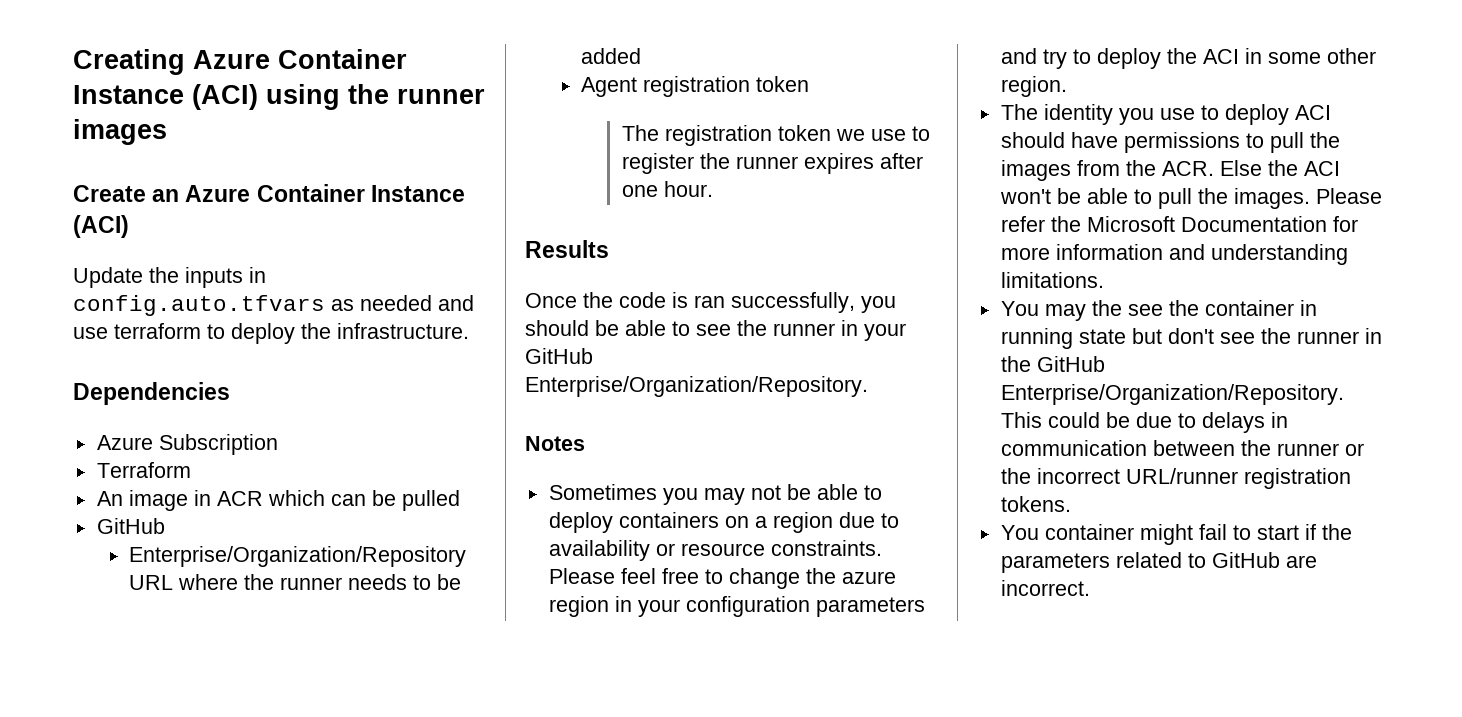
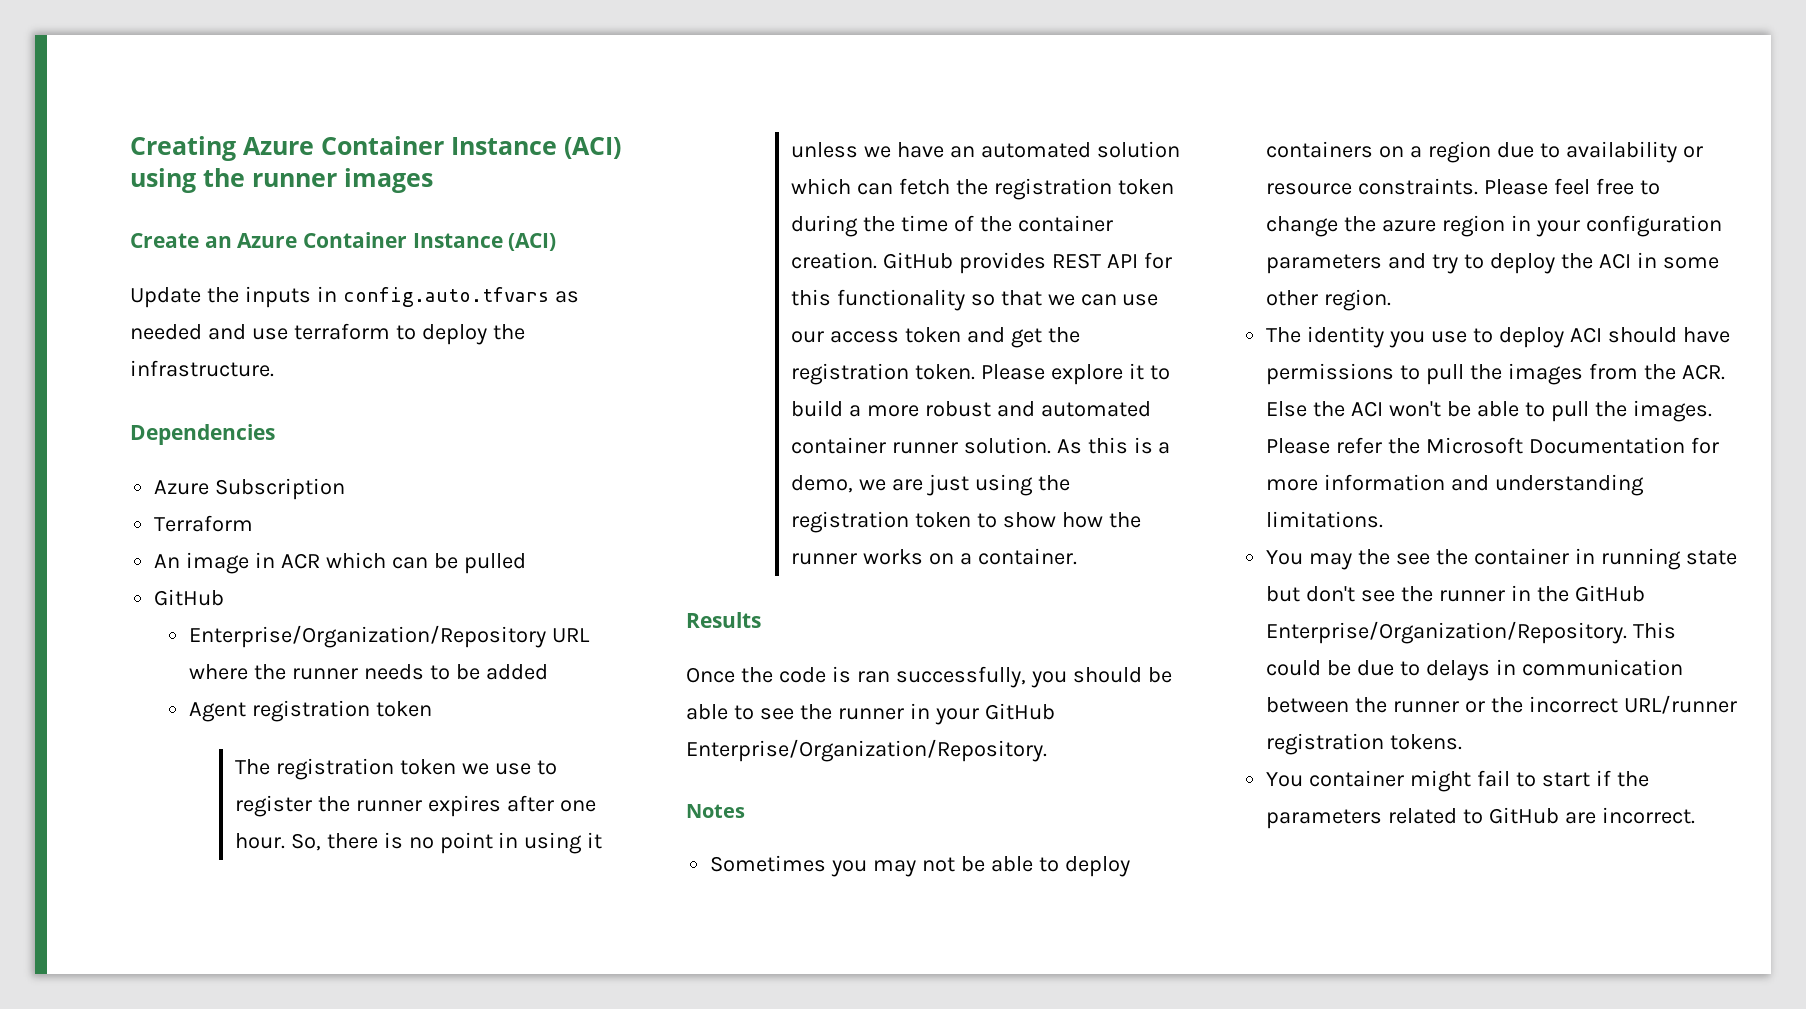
+ So, there is no point in using it unless we have an automated solution which can fetch the registration token during the time of the container creation. GitHub provides REST API for this functionality so that we can use our access token and get the registration token. Please explore it to build a more robust and automated container runner solution. As this is a demo, we are just using the registration token to show how the runner works on a container.

